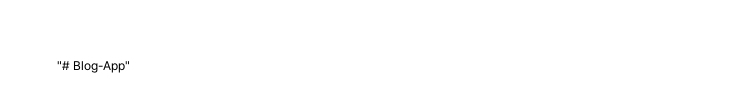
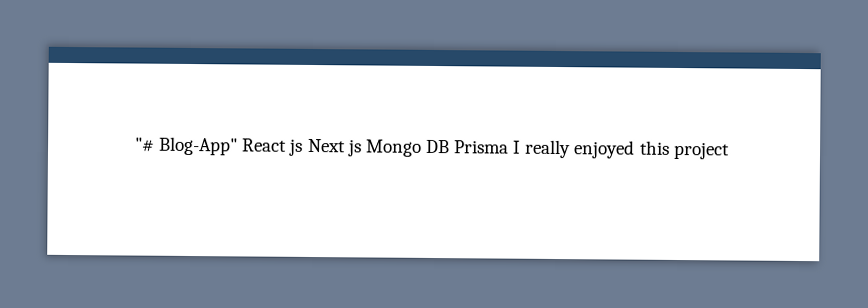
- "# Blog-App"
+ "# Blog-App" React js Next js Mongo DB Prisma I really enjoyed this project

